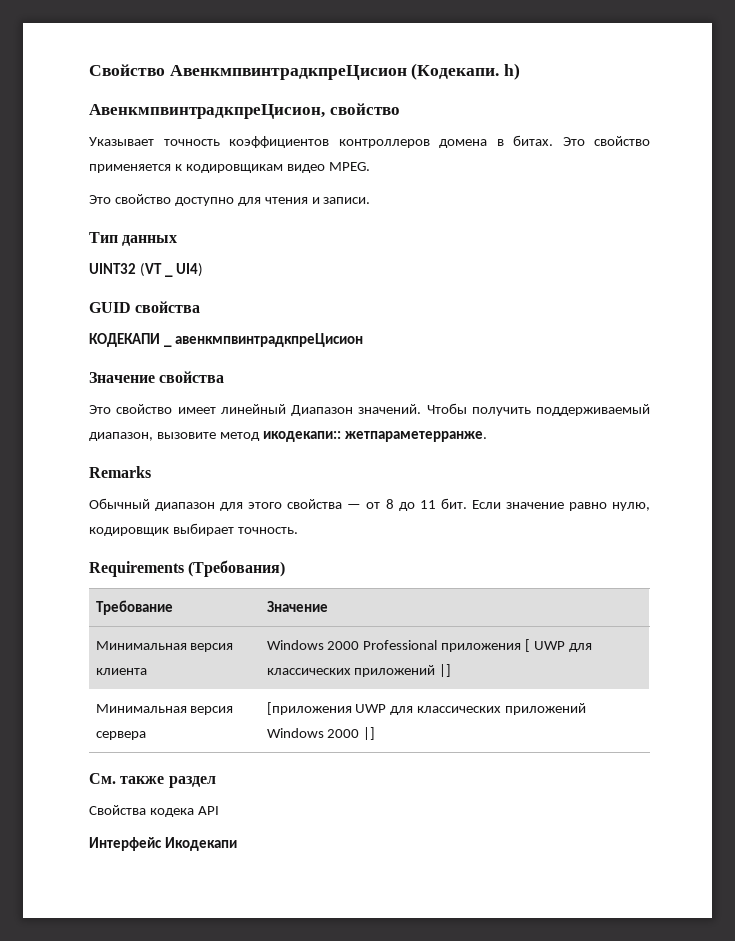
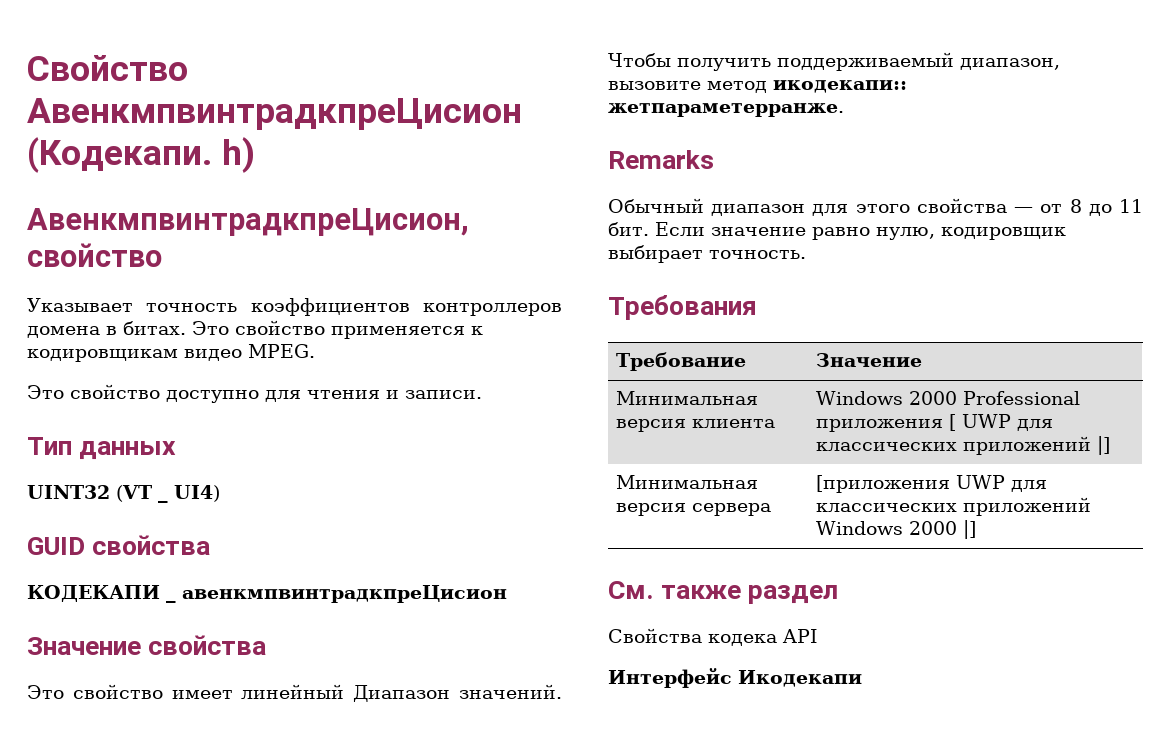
- Requirements (Требования)
+ Требования

